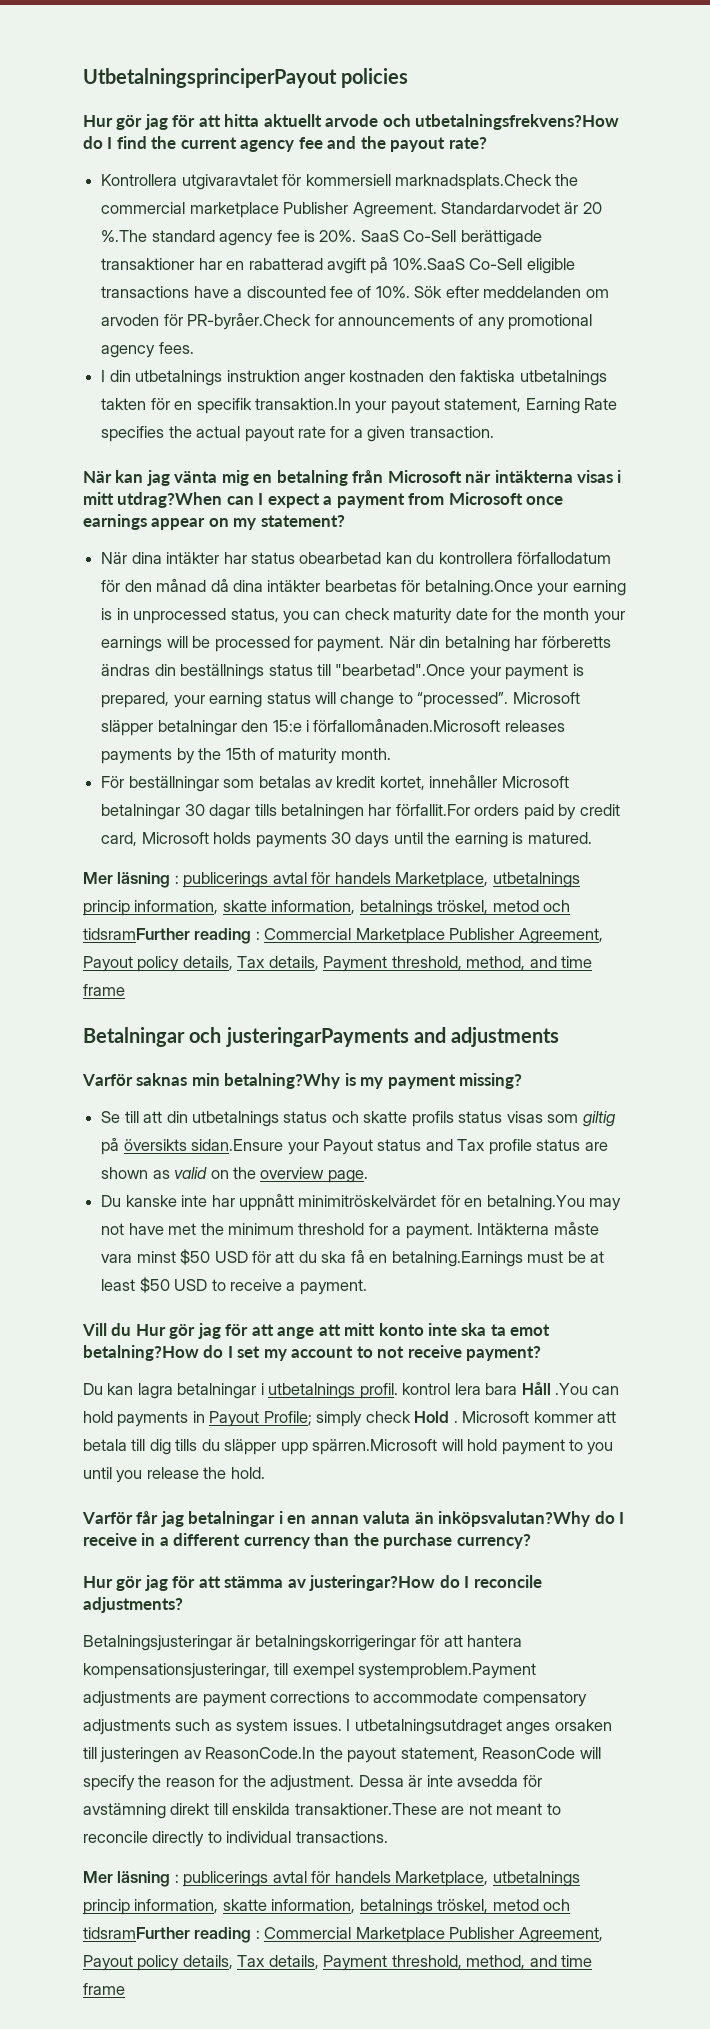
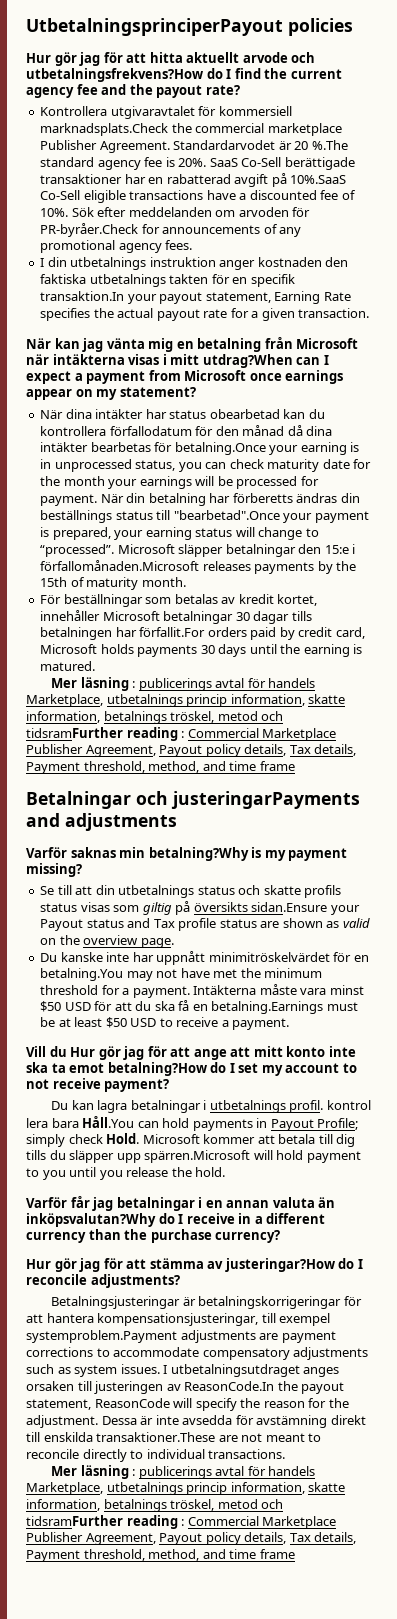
- Du kan lagra betalningar i utbetalnings profil. kontrol lera bara Håll .You can hold payments in Payout Profile; simply check Hold .
+ Du kan lagra betalningar i utbetalnings profil. kontrol lera bara Håll.You can hold payments in Payout Profile; simply check Hold.

